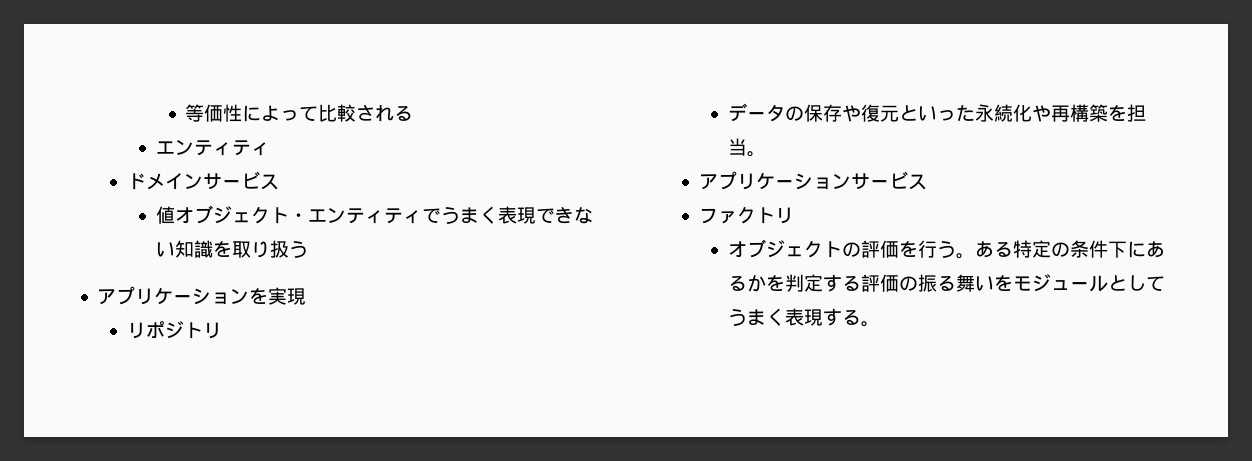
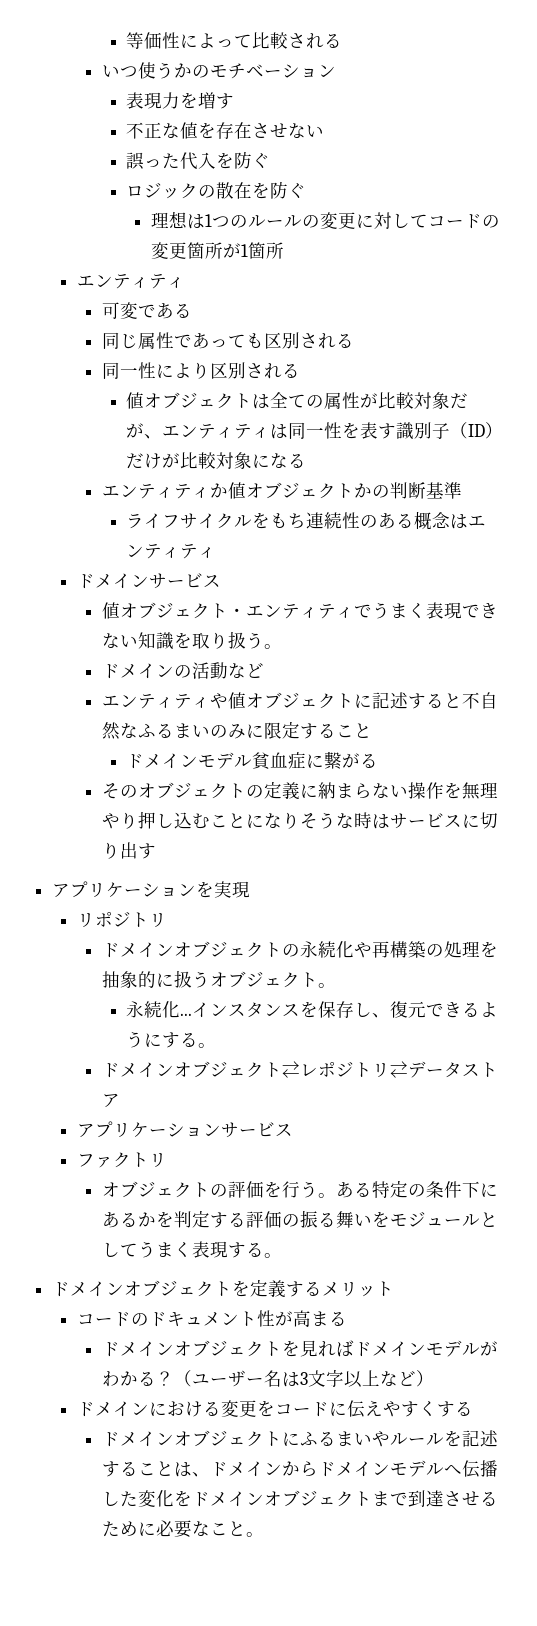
  等価性によって比較される
+ いつ使うかのモチベーション
+ 表現力を増す
+ 不正な値を存在させない
+ 誤った代入を防ぐ
+ ロジックの散在を防ぐ
+ 理想は1つのルールの変更に対してコードの変更箇所が1箇所
  エンティティ
+ 可変である
+ 同じ属性であっても区別される
+ 同一性により区別される
+ 値オブジェクトは全ての属性が比較対象だが、エンティティは同一性を表す識別子（ID）だけが比較対象になる
+ エンティティか値オブジェクトかの判断基準
+ ライフサイクルをもち連続性のある概念はエンティティ
- 値オブジェクト・エンティティでうまく表現できない知識を取り扱う
+ 値オブジェクト・エンティティでうまく表現できない知識を取り扱う。
+ ドメインの活動など
+ エンティティや値オブジェクトに記述すると不自然なふるまいのみに限定すること
+ ドメインモデル貧血症に繋がる
+ そのオブジェクトの定義に納まらない操作を無理やり押し込むことになりそうな時はサービスに切り出す
- データの保存や復元といった永続化や再構築を担当。
+ ドメインオブジェクトの永続化や再構築の処理を抽象的に扱うオブジェクト。
+ 永続化...インスタンスを保存し、復元できるようにする。
+ ドメインオブジェクト⇄レポジトリ⇄データストア
+ ドメインオブジェクトを定義するメリット
+ コードのドキュメント性が高まる
+ ドメインオブジェクトを見ればドメインモデルがわかる？（ユーザー名は3文字以上など）
+ ドメインにおける変更をコードに伝えやすくする
+ ドメインオブジェクトにふるまいやルールを記述することは、ドメインからドメインモデルへ伝播した変化をドメインオブジェクトまで到達させるために必要なこと。

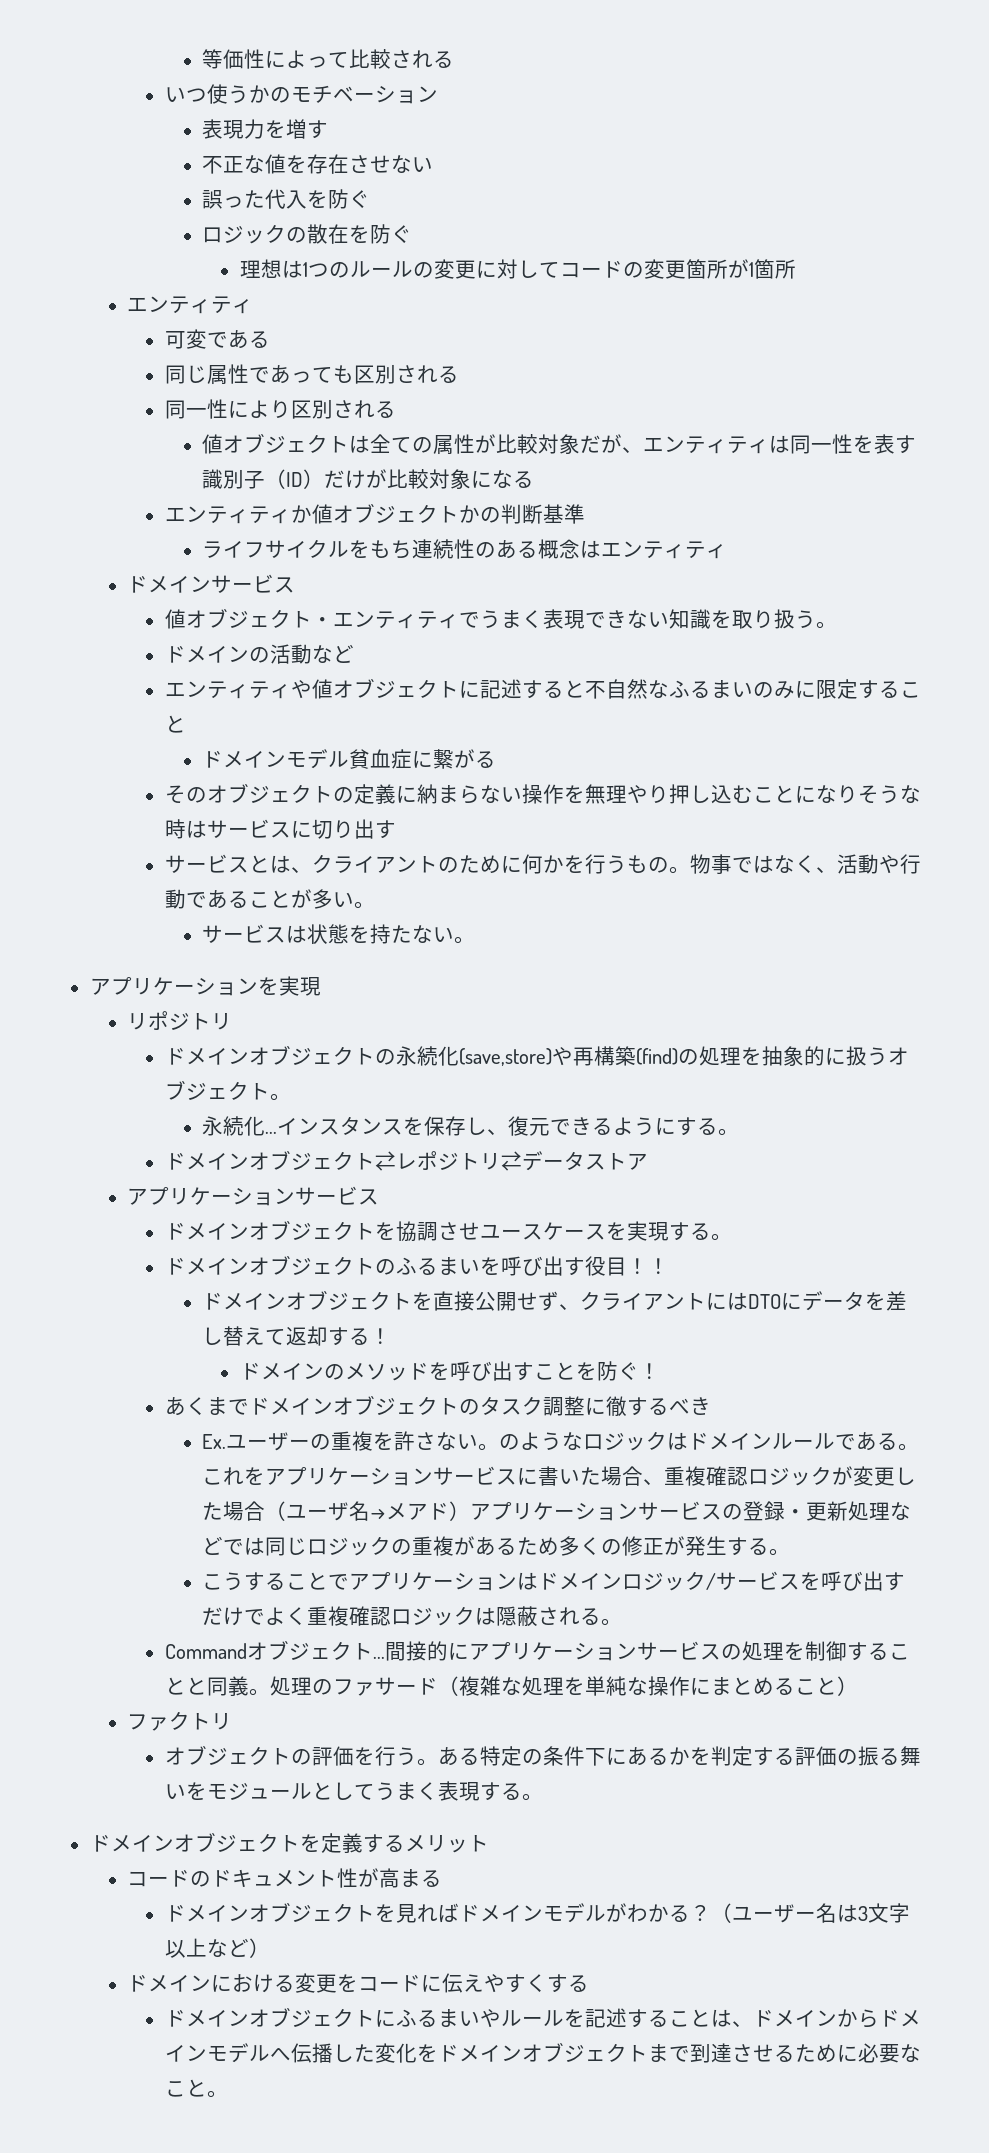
+ サービスとは、クライアントのために何かを行うもの。物事ではなく、活動や行動であることが多い。
+ サービスは状態を持たない。
- ドメインオブジェクトの永続化や再構築の処理を抽象的に扱うオブジェクト。
+ ドメインオブジェクトの永続化(save,store)や再構築(find)の処理を抽象的に扱うオブジェクト。
+ ドメインオブジェクトを協調させユースケースを実現する。
+ ドメインオブジェクトのふるまいを呼び出す役目！！
+ ドメインオブジェクトを直接公開せず、クライアントにはDTOにデータを差し替えて返却する！
+ ドメインのメソッドを呼び出すことを防ぐ！
+ あくまでドメインオブジェクトのタスク調整に徹するべき
+ Ex.ユーザーの重複を許さない。のようなロジックはドメインルールである。これをアプリケーションサービスに書いた場合、重複確認ロジックが変更した場合（ユーザ名→メアド）アプリケーションサービスの登録・更新処理などでは同じロジックの重複があるため多くの修正が発生する。
+ こうすることでアプリケーションはドメインロジック/サービスを呼び出すだけでよく重複確認ロジックは隠蔽される。
+ Commandオブジェクト...間接的にアプリケーションサービスの処理を制御することと同義。処理のファサード（複雑な処理を単純な操作にまとめること）

